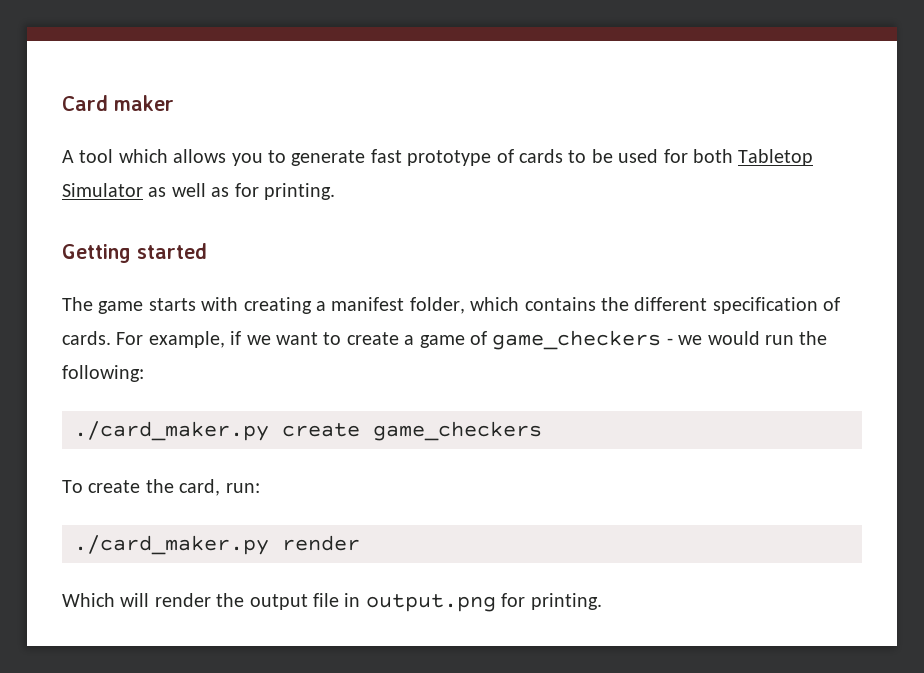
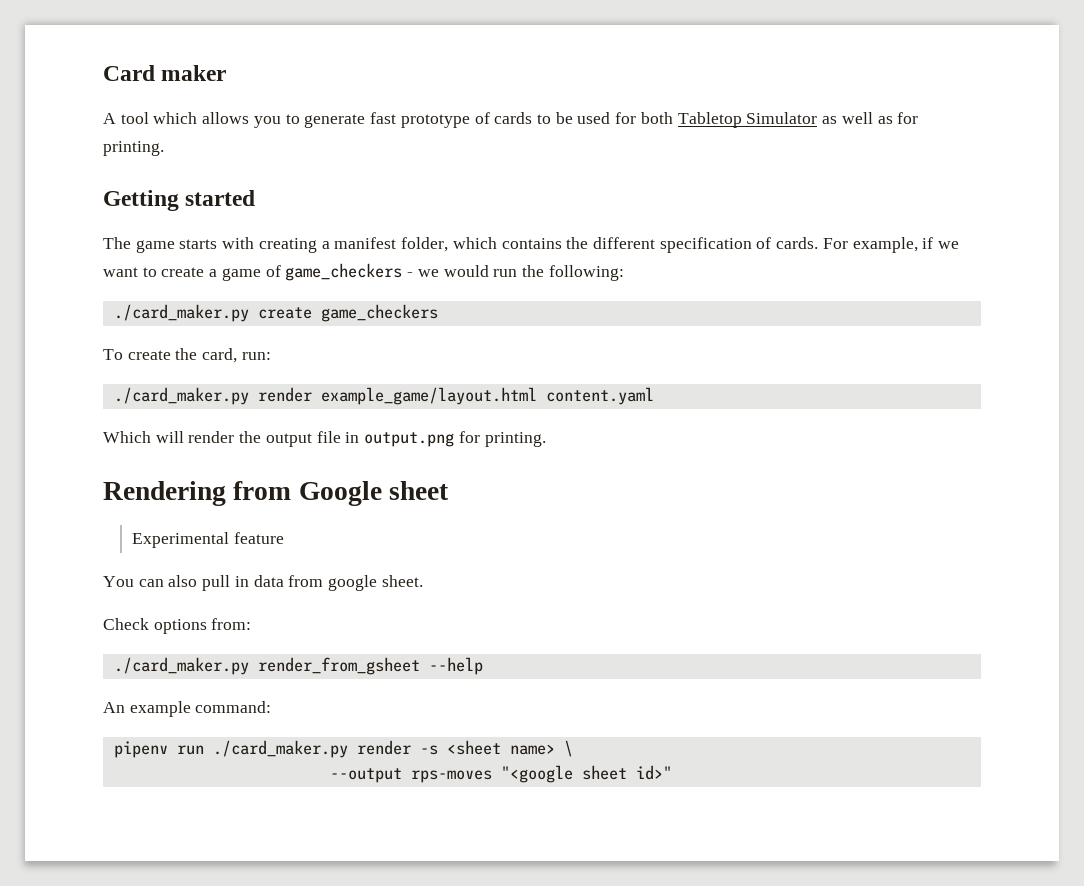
- ./card_maker.py render
+ ./card_maker.py render example_game/layout.html content.yaml
+ Rendering from Google sheet
+ Experimental feature
+ You can also pull in data from google sheet.
+ Check options from:
+ ./card_maker.py render_from_gsheet --help
+ An example command:
+ pipenv run ./card_maker.py render -s <sheet name> \
+ --output rps-moves "<google sheet id>"

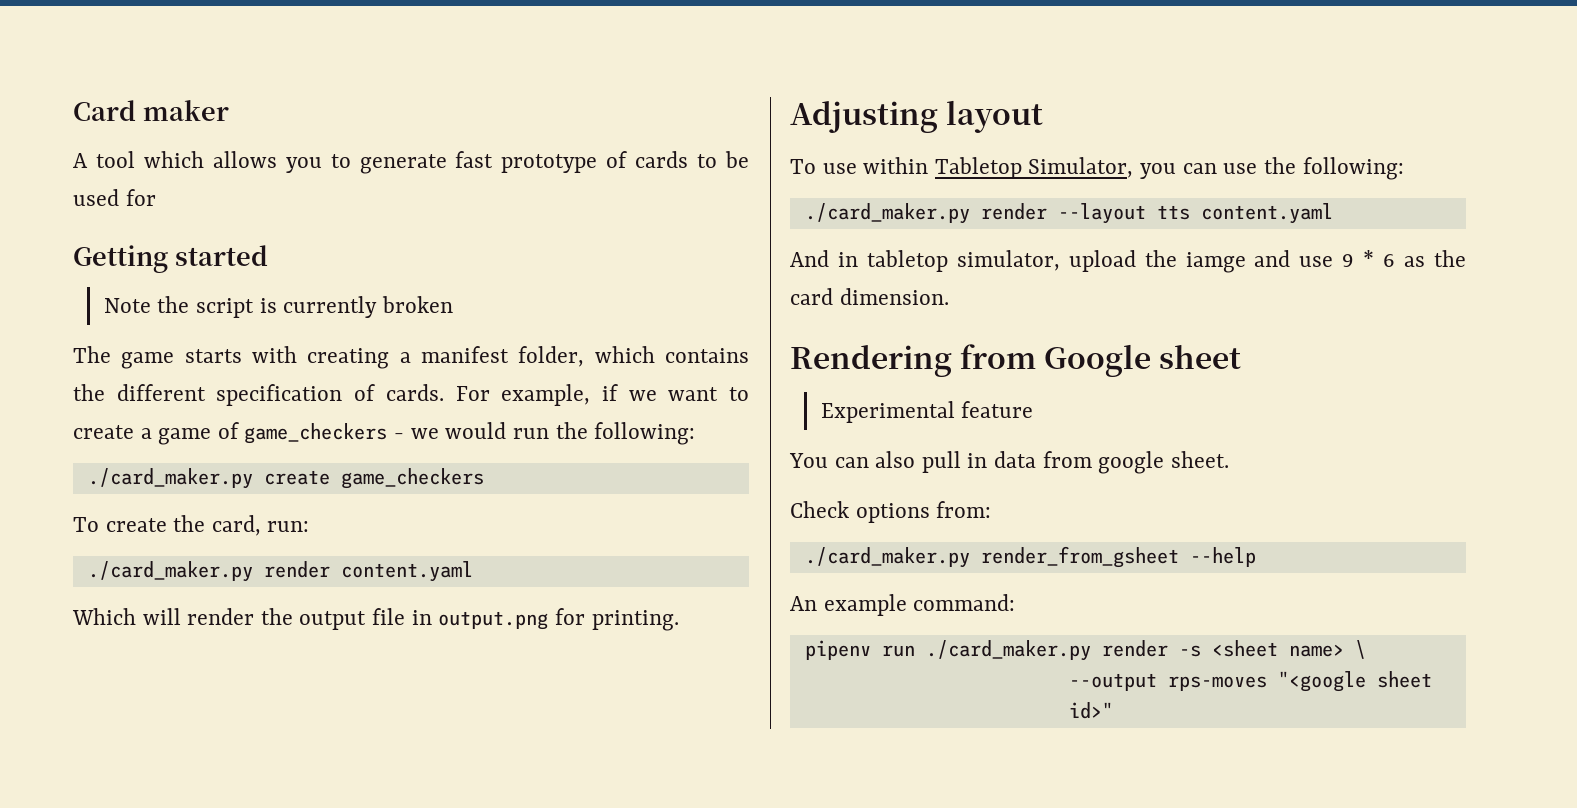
- A tool which allows you to generate fast prototype of cards to be used for both Tabletop Simulator as well as for printing.
+ A tool which allows you to generate fast prototype of cards to be used for
  Getting started
+ Note the script is currently broken
- ./card_maker.py render example_game/layout.html content.yaml
+ ./card_maker.py render content.yaml
+ Adjusting layout
+ To use within Tabletop Simulator, you can use the following:
+ ./card_maker.py render --layout tts content.yaml
+ And in tabletop simulator, upload the iamge and use 9 * 6 as the card dimension.

